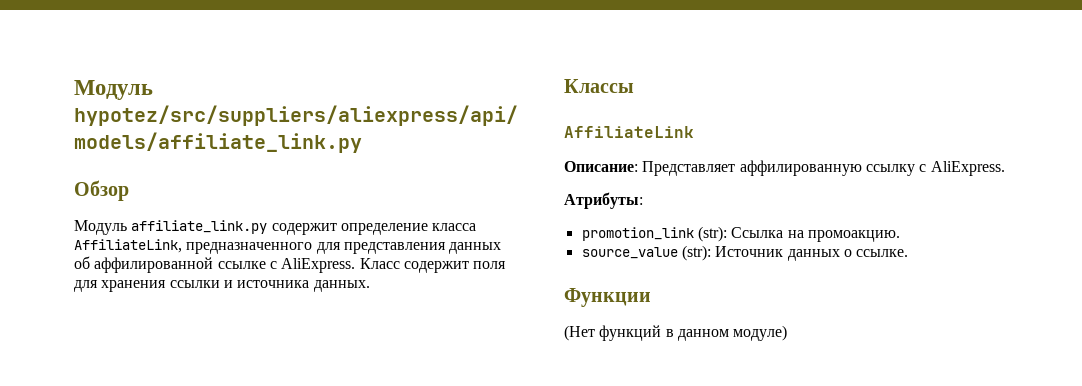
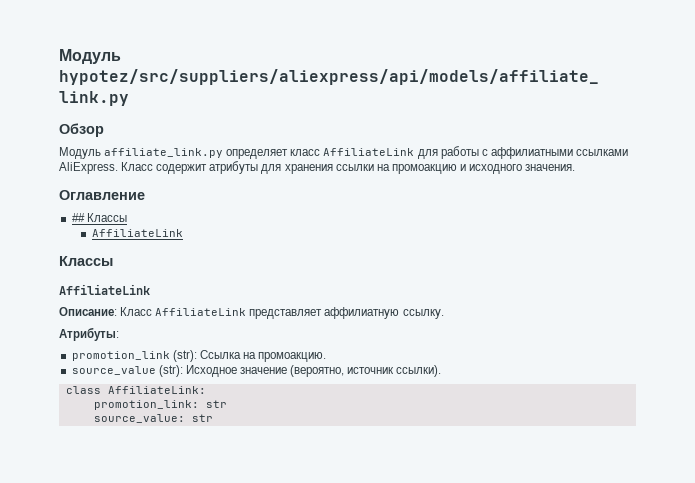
- Модуль affiliate_link.py содержит определение класса AffiliateLink, предназначенного для представления данных об аффилированной ссылке с AliExpress.
+ Модуль affiliate_link.py определяет класс AffiliateLink для работы с аффилиатными ссылками AliExpress.
- Класс содержит поля для хранения ссылки и источника данных.
+ Класс содержит атрибуты для хранения ссылки на промоакцию и исходного значения.
+ Оглавление
+ ## Классы
+ AffiliateLink
  Классы
  AffiliateLink
- Описание: Представляет аффилированную ссылку с AliExpress.
+ Описание: Класс AffiliateLink представляет аффилиатную ссылку.
- source_value (str): Источник данных о ссылке.
- Функции
- (Нет функций в данном модуле)
+ source_value (str): Исходное значение (вероятно, источник ссылки).
+ class AffiliateLink:
+ promotion_link: str
+ source_value: str

